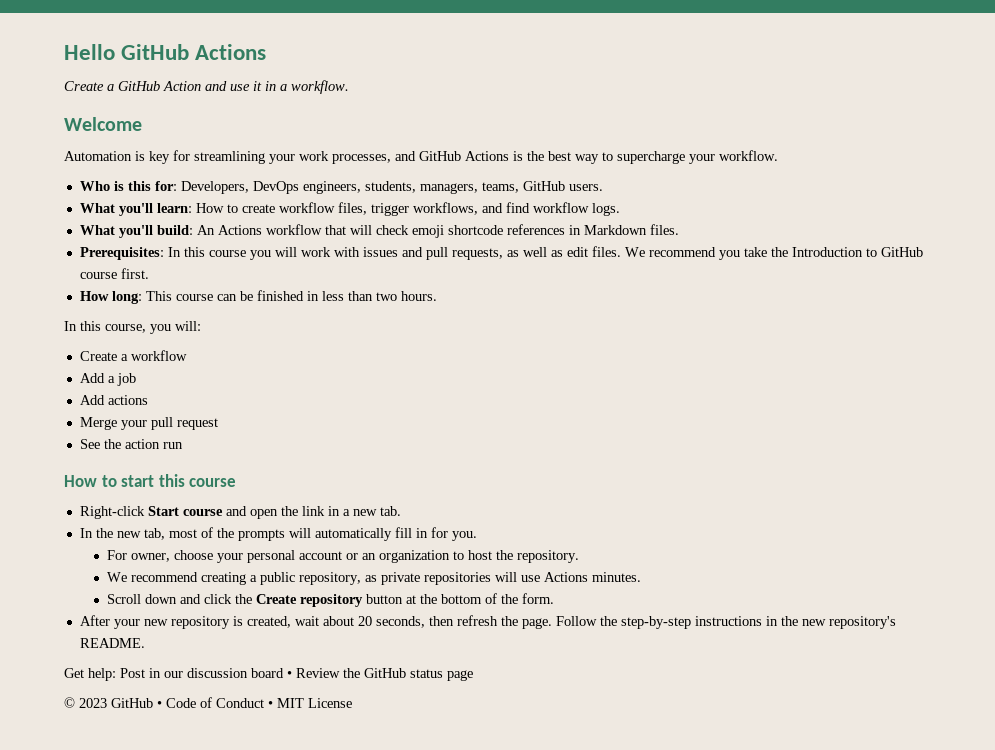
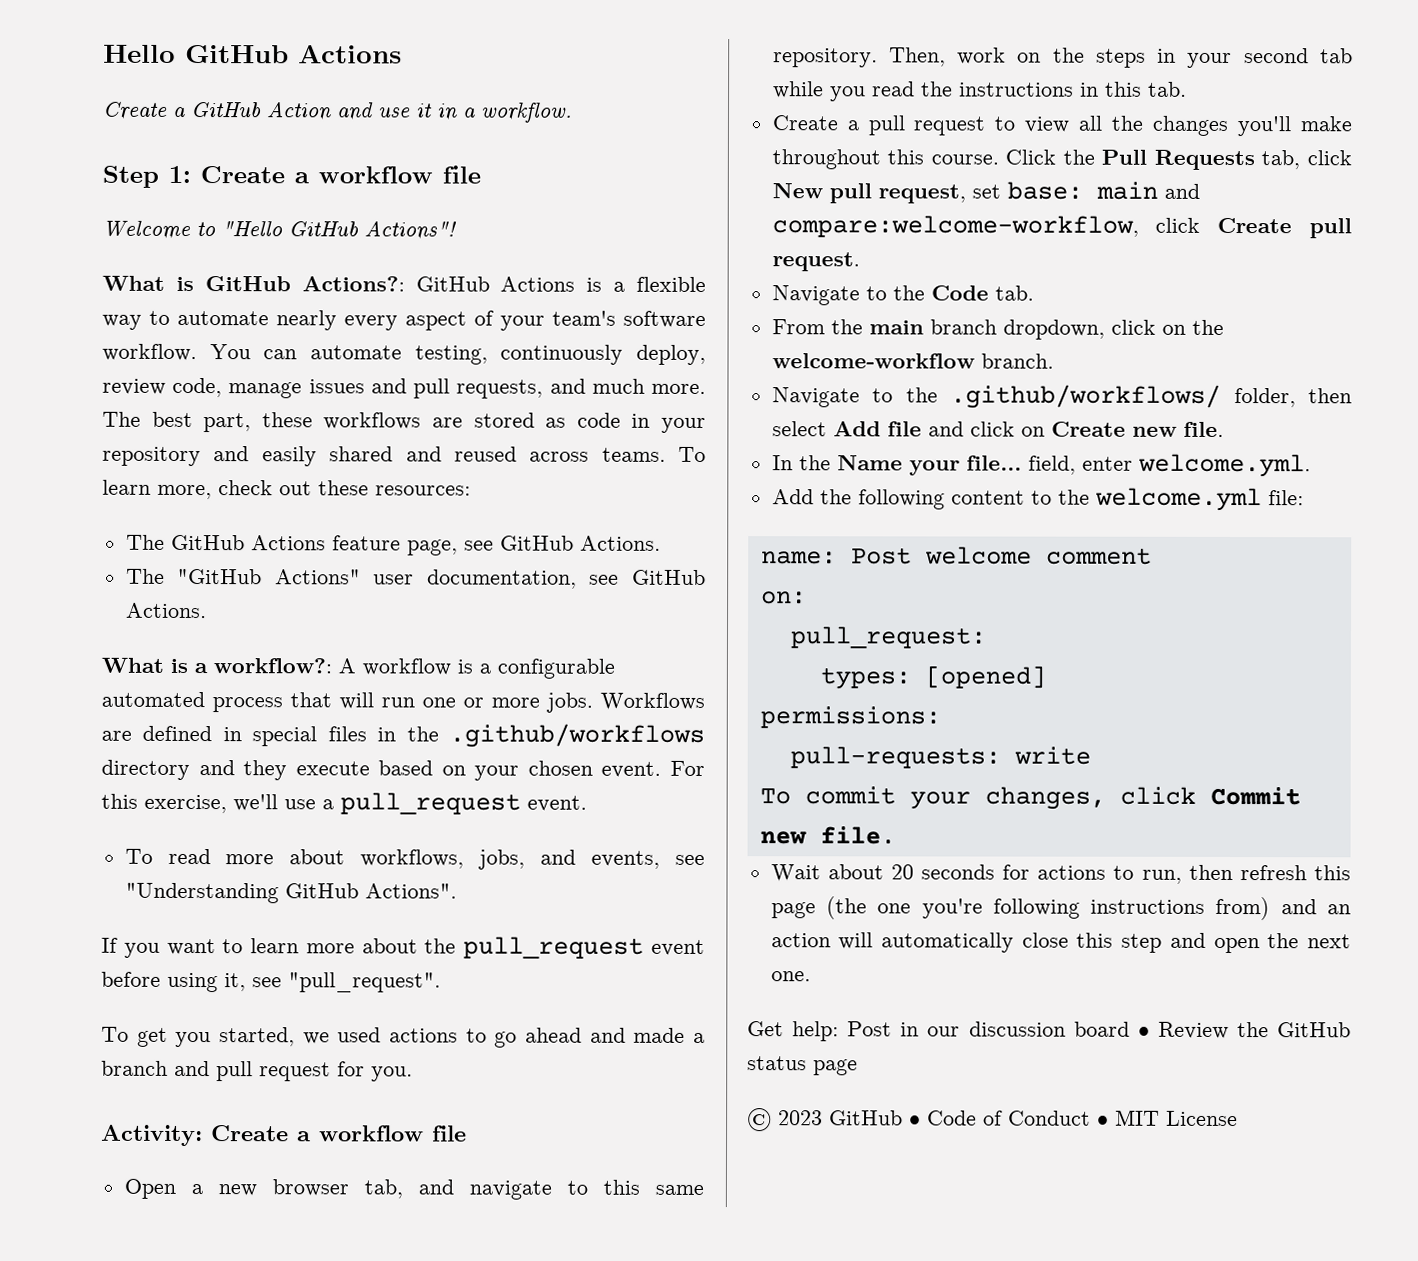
- Welcome
- Automation is key for streamlining your work processes, and GitHub Actions is the best way to supercharge your workflow.
- Who is this for: Developers, DevOps engineers, students, managers, teams, GitHub users.
- What you'll learn: How to create workflow files, trigger workflows, and find workflow logs.
- What you'll build: An Actions workflow that will check emoji shortcode references in Markdown files.
- Prerequisites: In this course you will work with issues and pull requests, as well as edit files. We recommend you take the Introduction to GitHub course first.
- How long: This course can be finished in less than two hours.
- In this course, you will:
- Create a workflow
- Add a job
- Add actions
- Merge your pull request
- See the action run
- How to start this course
- Right-click Start course and open the link in a new tab.
- In the new tab, most of the prompts will automatically fill in for you.
- For owner, choose your personal account or an organization to host the repository.
- We recommend creating a public repository, as private repositories will use Actions minutes.
- Scroll down and click the Create repository button at the bottom of the form.
- After your new repository is created, wait about 20 seconds, then refresh the page. Follow the step-by-step instructions in the new repository's README.
+ Step 1: Create a workflow file
+ Welcome to "Hello GitHub Actions"!
+ What is GitHub Actions?: GitHub Actions is a flexible way to automate nearly every aspect of your team's software workflow. You can automate testing, continuously deploy, review code, manage issues and pull requests, and much more. The best part, these workflows are stored as code in your repository and easily shared and reused across teams. To learn more, check out these resources:
+ The GitHub Actions feature page, see GitHub Actions.
+ The "GitHub Actions" user documentation, see GitHub Actions.
+ What is a workflow?: A workflow is a configurable automated process that will run one or more jobs. Workflows are defined in special files in the .github/workflows directory and they execute based on your chosen event. For this exercise, we'll use a pull_request event.
+ To read more about workflows, jobs, and events, see "Understanding GitHub Actions".
+ If you want to learn more about the pull_request event before using it, see "pull_request".
+ To get you started, we used actions to go ahead and made a branch and pull request for you.
+ Activity: Create a workflow file
+ Open a new browser tab, and navigate to this same repository. Then, work on the steps in your second tab while you read the instructions in this tab.
+ Create a pull request to view all the changes you'll make throughout this course. Click the Pull Requests tab, click New pull request, set base: main and compare:welcome-workflow, click Create pull request.
+ Navigate to the Code tab.
+ From the main branch dropdown, click on the welcome-workflow branch.
+ Navigate to the .github/workflows/ folder, then select Add file and click on Create new file.
+ In the Name your file... field, enter welcome.yml.
+ Add the following content to the welcome.yml file:
+ name: Post welcome comment
+ on:
+ pull_request:
+ types: [opened]
+ permissions:
+ pull-requests: write
+ To commit your changes, click Commit new file.
+ Wait about 20 seconds for actions to run, then refresh this page (the one you're following instructions from) and an action will automatically close this step and open the next one.

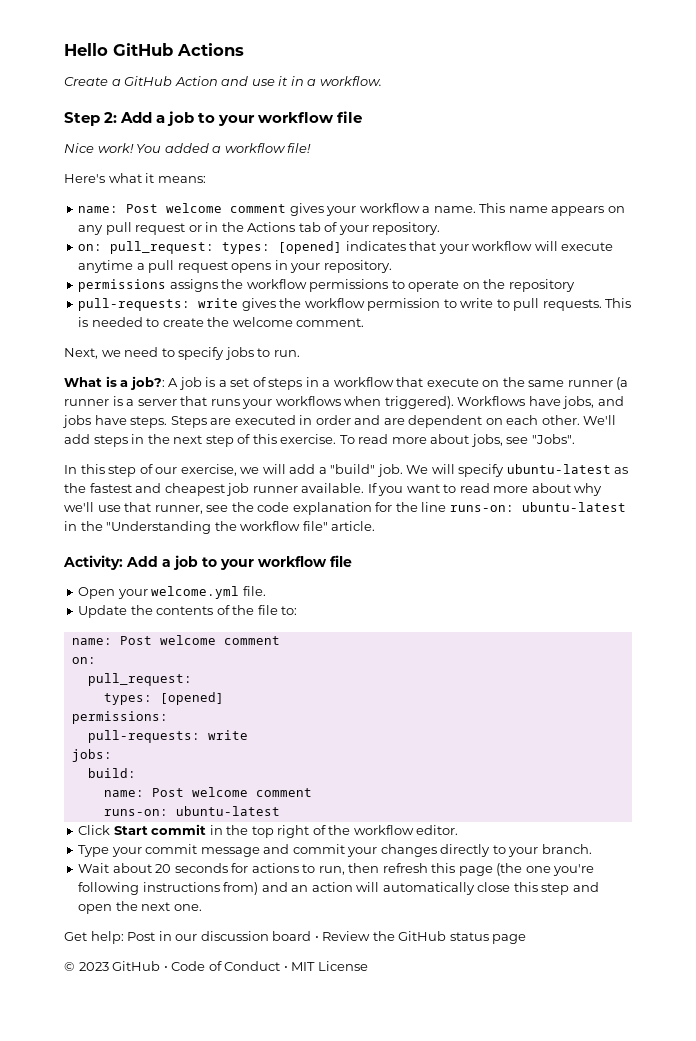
- Step 1: Create a workflow file
- Welcome to "Hello GitHub Actions"!
- What is GitHub Actions?: GitHub Actions is a flexible way to automate nearly every aspect of your team's software workflow. You can automate testing, continuously deploy, review code, manage issues and pull requests, and much more. The best part, these workflows are stored as code in your repository and easily shared and reused across teams. To learn more, check out these resources:
- The GitHub Actions feature page, see GitHub Actions.
- The "GitHub Actions" user documentation, see GitHub Actions.
- What is a workflow?: A workflow is a configurable automated process that will run one or more jobs. Workflows are defined in special files in the .github/workflows directory and they execute based on your chosen event. For this exercise, we'll use a pull_request event.
- To read more about workflows, jobs, and events, see "Understanding GitHub Actions".
- If you want to learn more about the pull_request event before using it, see "pull_request".
- To get you started, we used actions to go ahead and made a branch and pull request for you.
- Activity: Create a workflow file
- Open a new browser tab, and navigate to this same repository. Then, work on the steps in your second tab while you read the instructions in this tab.
- Create a pull request to view all the changes you'll make throughout this course. Click the Pull Requests tab, click New pull request, set base: main and compare:welcome-workflow, click Create pull request.
- Navigate to the Code tab.
- From the main branch dropdown, click on the welcome-workflow branch.
- Navigate to the .github/workflows/ folder, then select Add file and click on Create new file.
- In the Name your file... field, enter welcome.yml.
- Add the following content to the welcome.yml file:
+ Step 2: Add a job to your workflow file
+ Nice work! You added a workflow file!
+ Here's what it means:
+ name: Post welcome comment gives your workflow a name. This name appears on any pull request or in the Actions tab of your repository.
+ on: pull_request: types: [opened] indicates that your workflow will execute anytime a pull request opens in your repository.
+ permissions assigns the workflow permissions to operate on the repository
+ pull-requests: write gives the workflow permission to write to pull requests. This is needed to create the welcome comment.
+ Next, we need to specify jobs to run.
+ What is a job?: A job is a set of steps in a workflow that execute on the same runner (a runner is a server that runs your workflows when triggered). Workflows have jobs, and jobs have steps. Steps are executed in order and are dependent on each other. We'll add steps in the next step of this exercise. To read more about jobs, see "Jobs".
+ In this step of our exercise, we will add a "build" job. We will specify ubuntu-latest as the fastest and cheapest job runner available. If you want to read more about why we'll use that runner, see the code explanation for the line runs-on: ubuntu-latest in the "Understanding the workflow file" article.
+ Activity: Add a job to your workflow file
+ Open your welcome.yml file.
+ Update the contents of the file to:
- To commit your changes, click Commit new file.
+ jobs:
+ build:
+ name: Post welcome comment
+ runs-on: ubuntu-latest
+ Click Start commit in the top right of the workflow editor.
+ Type your commit message and commit your changes directly to your branch.

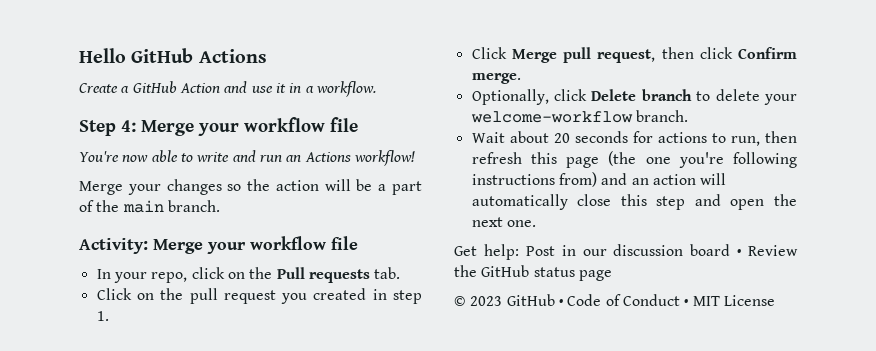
- Step 2: Add a job to your workflow file
- Nice work! You added a workflow file!
- Here's what it means:
- name: Post welcome comment gives your workflow a name. This name appears on any pull request or in the Actions tab of your repository.
- on: pull_request: types: [opened] indicates that your workflow will execute anytime a pull request opens in your repository.
- permissions assigns the workflow permissions to operate on the repository
- pull-requests: write gives the workflow permission to write to pull requests. This is needed to create the welcome comment.
- Next, we need to specify jobs to run.
- What is a job?: A job is a set of steps in a workflow that execute on the same runner (a runner is a server that runs your workflows when triggered). Workflows have jobs, and jobs have steps. Steps are executed in order and are dependent on each other. We'll add steps in the next step of this exercise. To read more about jobs, see "Jobs".
- In this step of our exercise, we will add a "build" job. We will specify ubuntu-latest as the fastest and cheapest job runner available. If you want to read more about why we'll use that runner, see the code explanation for the line runs-on: ubuntu-latest in the "Understanding the workflow file" article.
- Activity: Add a job to your workflow file
- Open your welcome.yml file.
- Update the contents of the file to:
- name: Post welcome comment
- on:
- pull_request:
- types: [opened]
- permissions:
- pull-requests: write
- jobs:
- build:
- name: Post welcome comment
- runs-on: ubuntu-latest
- Click Start commit in the top right of the workflow editor.
- Type your commit message and commit your changes directly to your branch.
+ Step 4: Merge your workflow file
+ You're now able to write and run an Actions workflow!
+ Merge your changes so the action will be a part of the main branch.
+ Activity: Merge your workflow file
+ In your repo, click on the Pull requests tab.
+ Click on the pull request you created in step 1.
+ Click Merge pull request, then click Confirm merge.
+ Optionally, click Delete branch to delete your welcome-workflow branch.

